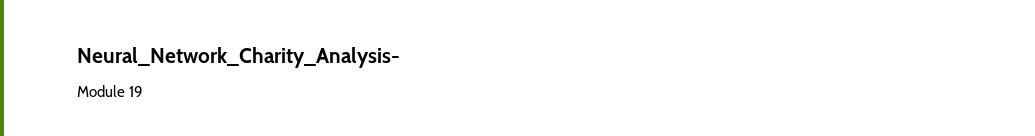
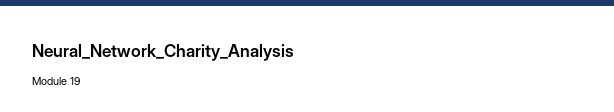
- Neural_Network_Charity_Analysis-
+ Neural_Network_Charity_Analysis

